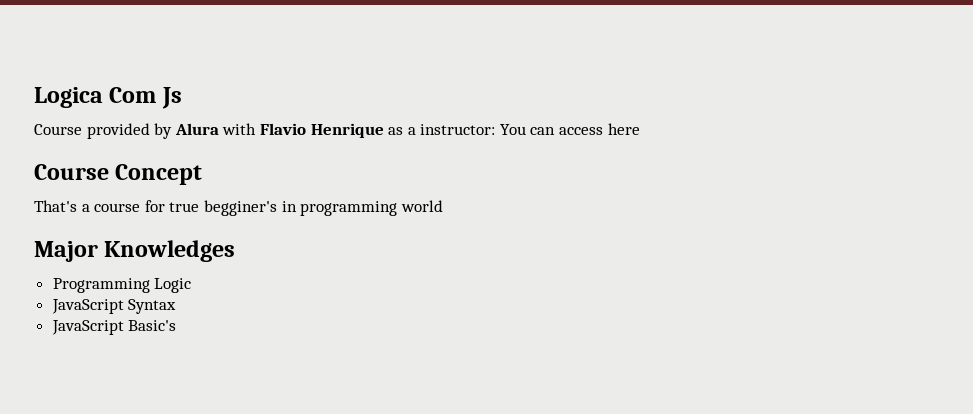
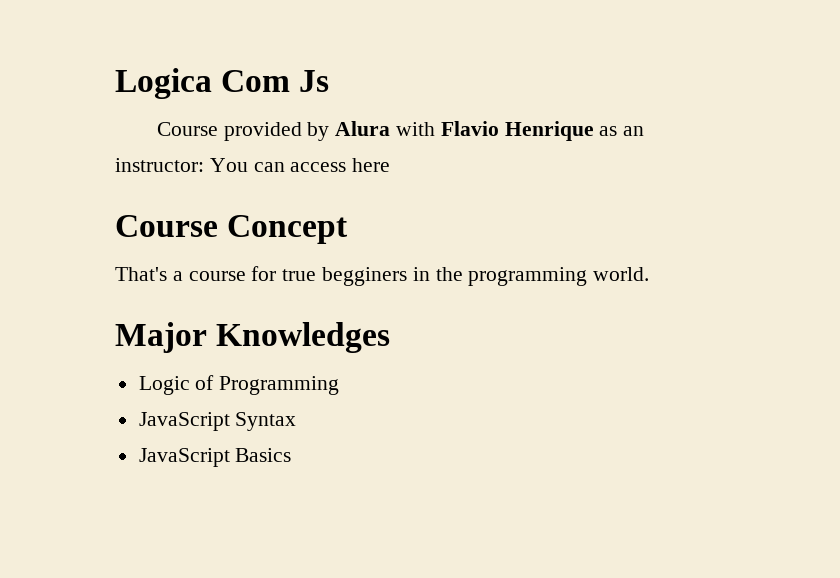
- Course provided by Alura with Flavio Henrique as a instructor: You can access here
+ Course provided by Alura with Flavio Henrique as an instructor: You can access here
- That's a course for true begginer's in programming world
+ That's a course for true begginers in the programming world.
- Programming Logic
+ Logic of Programming
- JavaScript Basic's
+ JavaScript Basics

